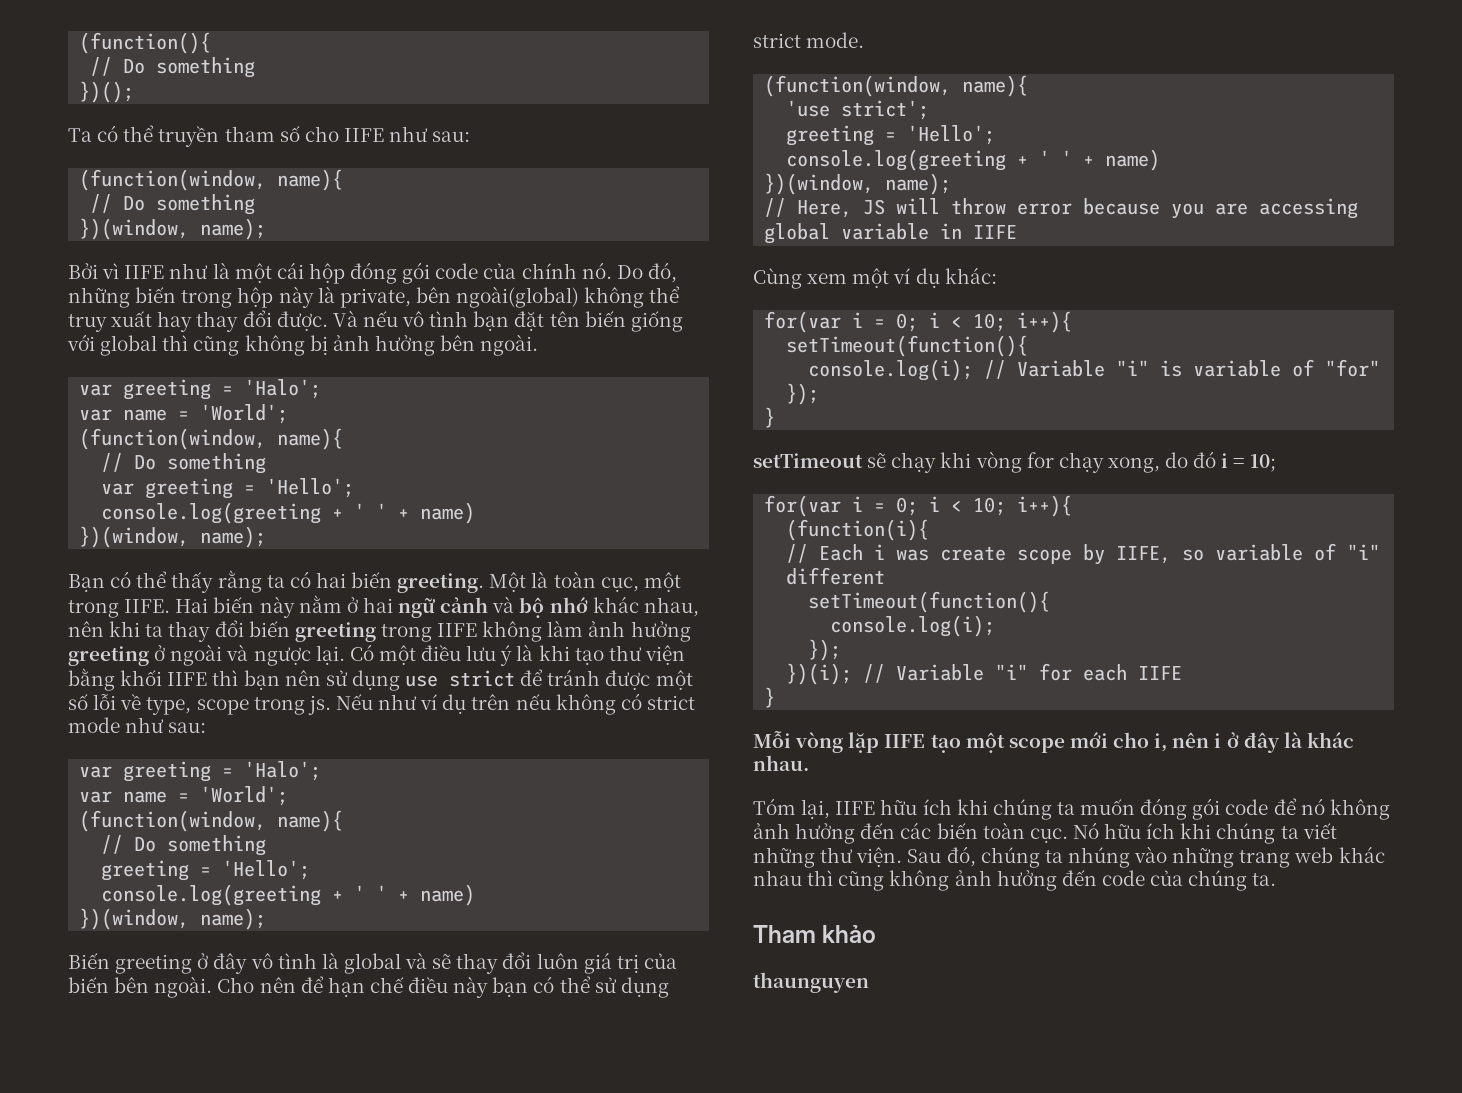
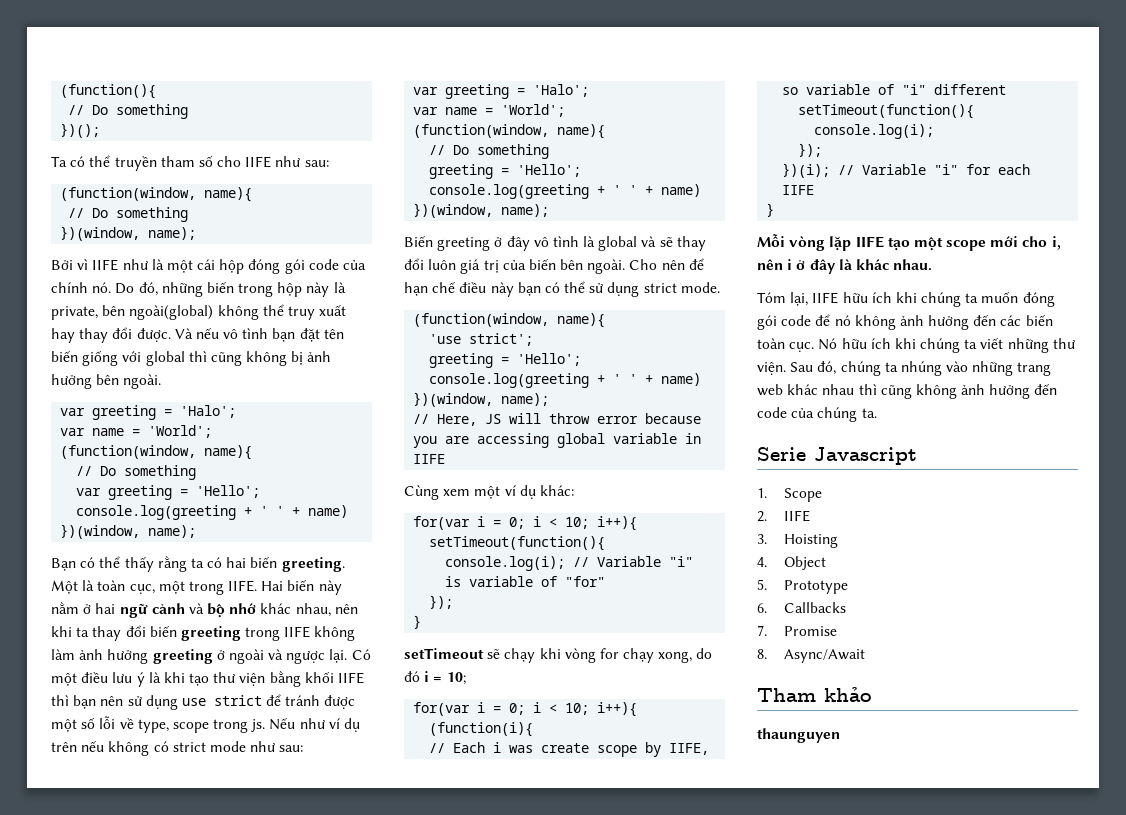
+ Serie Javascript
+ 1. Scope
+ 2. IIFE
+ 3. Hoisting
+ 4. Object
+ 5. Prototype
+ 6. Callbacks
+ 7. Promise
+ 8. Async/Await

